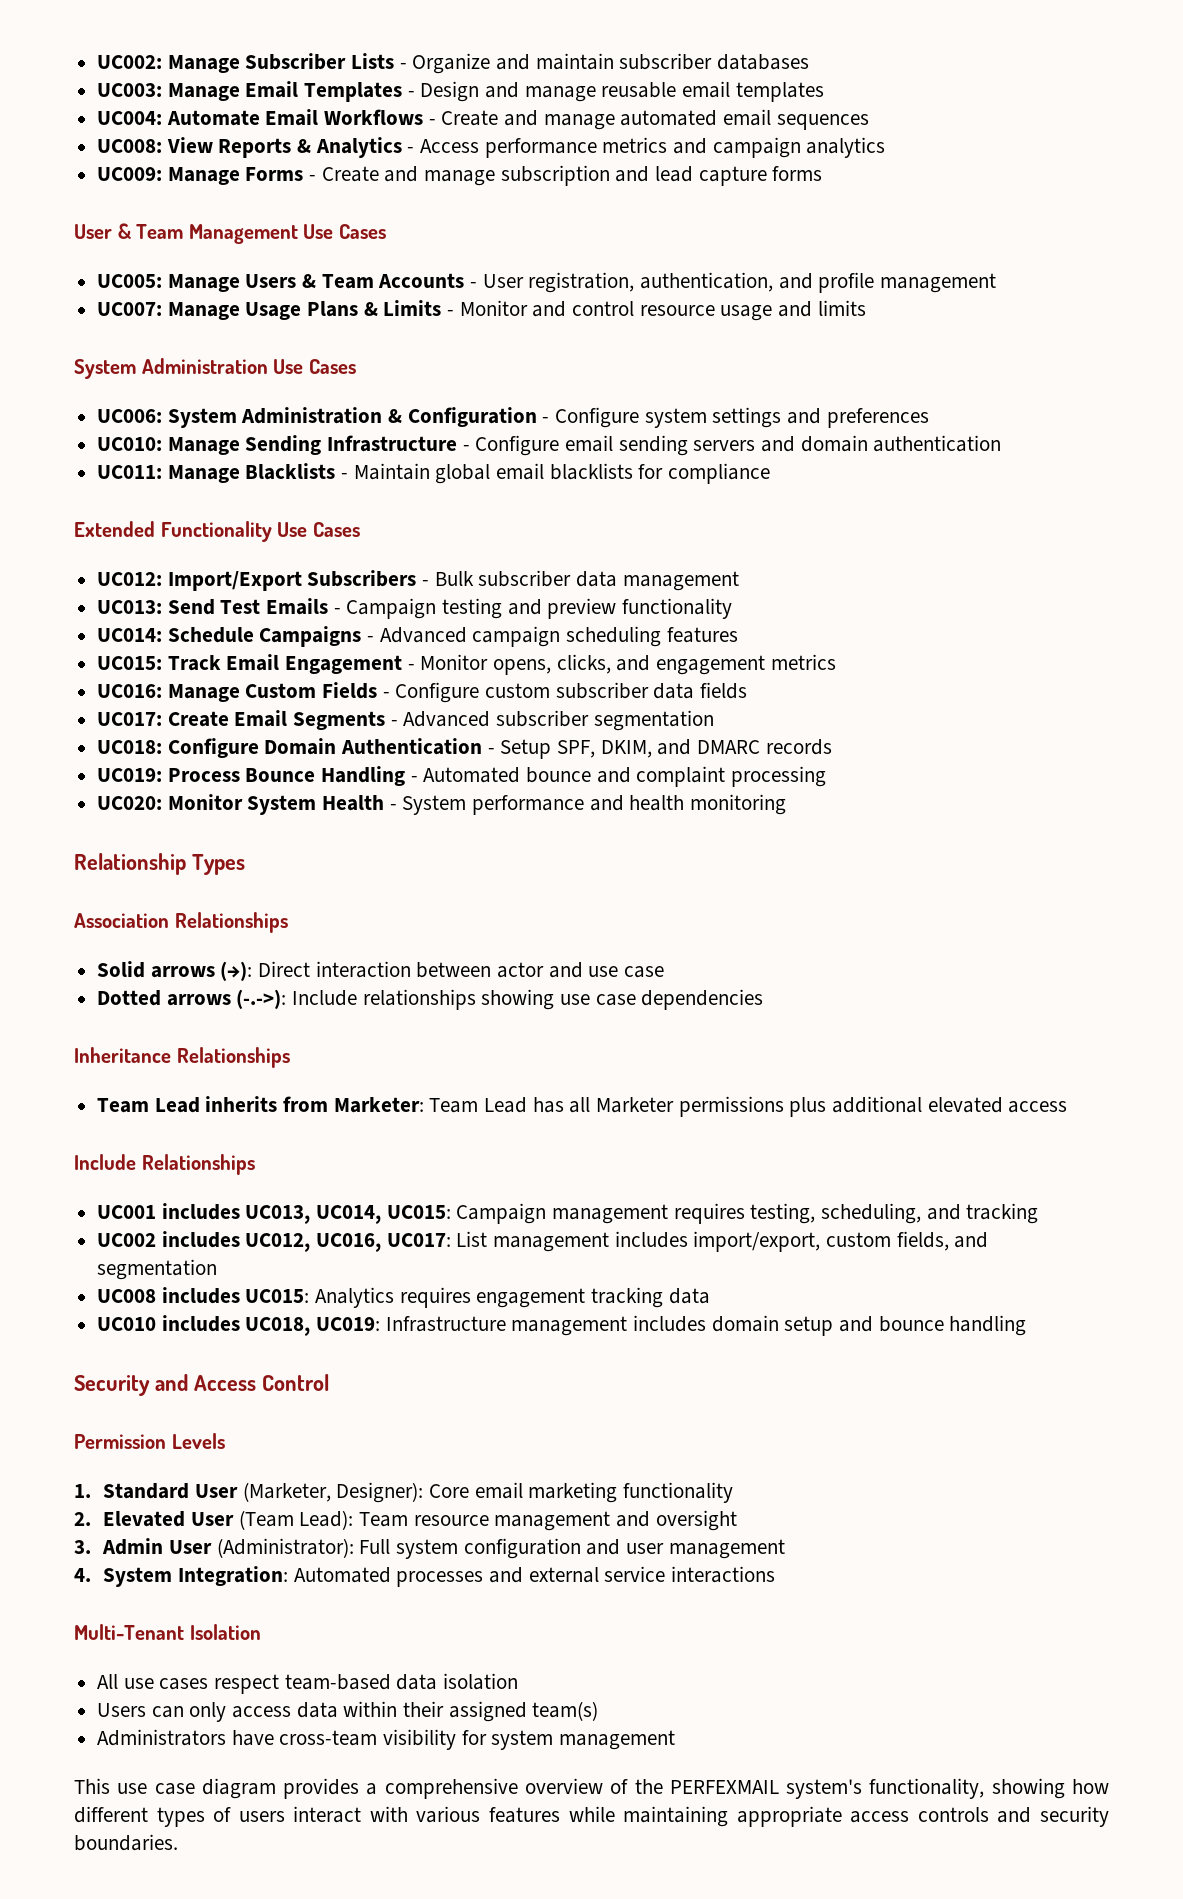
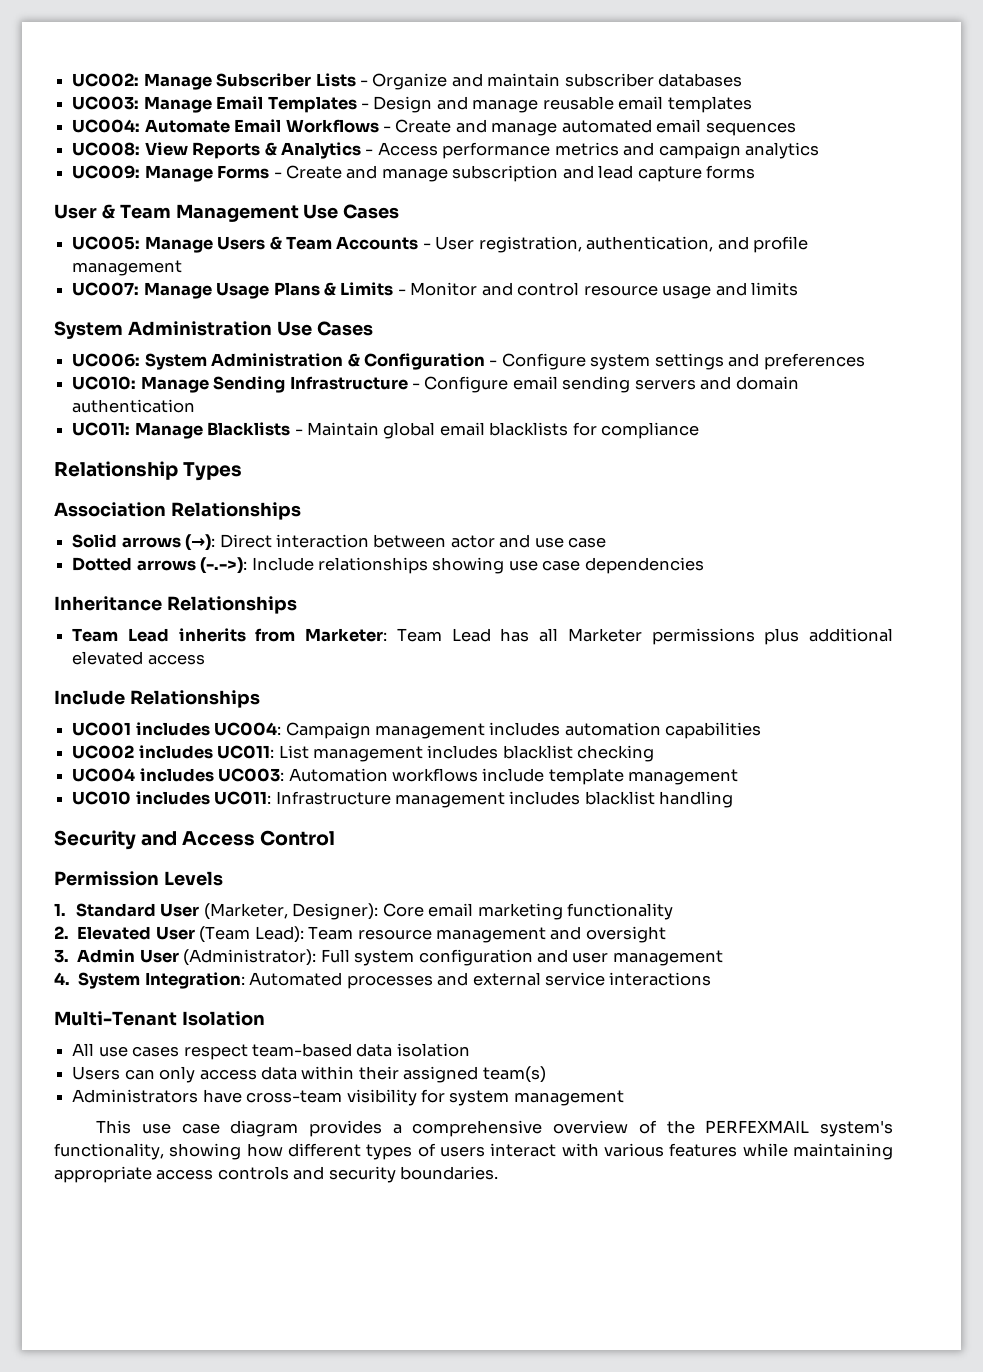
- Extended Functionality Use Cases
- UC012: Import/Export Subscribers - Bulk subscriber data management
- UC013: Send Test Emails - Campaign testing and preview functionality
- UC014: Schedule Campaigns - Advanced campaign scheduling features
- UC015: Track Email Engagement - Monitor opens, clicks, and engagement metrics
- UC016: Manage Custom Fields - Configure custom subscriber data fields
- UC017: Create Email Segments - Advanced subscriber segmentation
- UC018: Configure Domain Authentication - Setup SPF, DKIM, and DMARC records
- UC019: Process Bounce Handling - Automated bounce and complaint processing
- UC020: Monitor System Health - System performance and health monitoring
- UC001 includes UC013, UC014, UC015: Campaign management requires testing, scheduling, and tracking
- UC002 includes UC012, UC016, UC017: List management includes import/export, custom fields, and segmentation
- UC008 includes UC015: Analytics requires engagement tracking data
+ UC001 includes UC004: Campaign management includes automation capabilities
+ UC002 includes UC011: List management includes blacklist checking
+ UC004 includes UC003: Automation workflows include template management
- UC010 includes UC018, UC019: Infrastructure management includes domain setup and bounce handling
+ UC010 includes UC011: Infrastructure management includes blacklist handling

